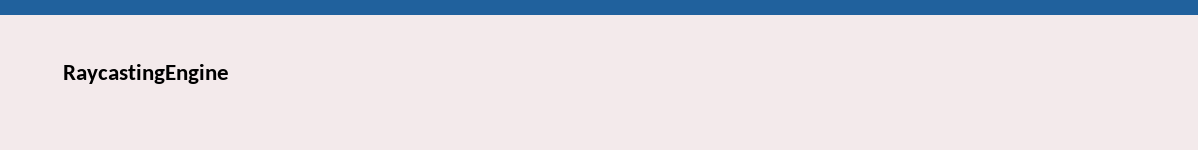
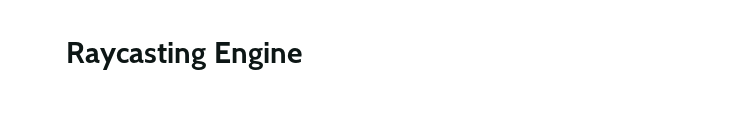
- RaycastingEngine
+ Raycasting Engine

